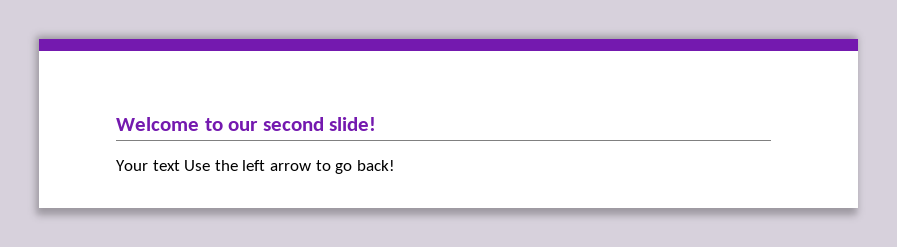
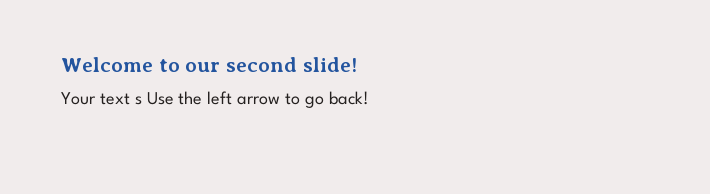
- Your text Use the left arrow to go back!
+ Your text s Use the left arrow to go back!

